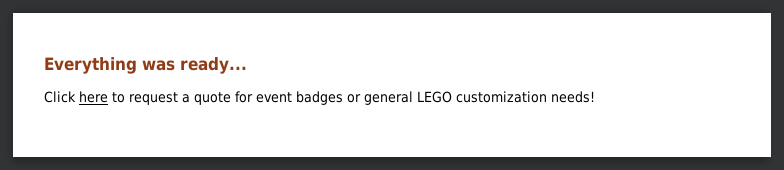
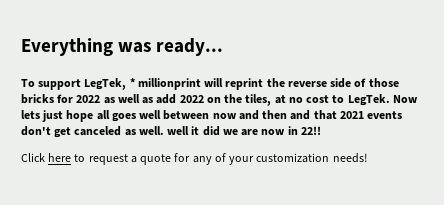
+ To support LegTek, * millionprint will reprint the reverse side of those bricks for 2022 as well as add 2022 on the tiles, at no cost to LegTek. Now lets just hope all goes well between now and then and that 2021 events don't get canceled as well. well it did we are now in 22!!
- Click here to request a quote for event badges or general LEGO customization needs!
+ Click here to request a quote for any of your customization needs!

